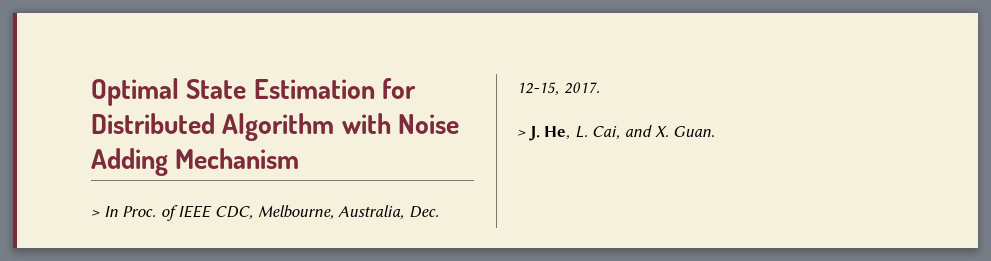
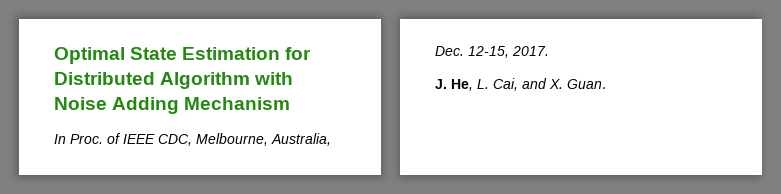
- > In Proc. of IEEE CDC, Melbourne, Australia, Dec. 12-15, 2017.
+ In Proc. of IEEE CDC, Melbourne, Australia, Dec. 12-15, 2017.
- > J. He, L. Cai, and X. Guan.
+ J. He, L. Cai, and X. Guan.

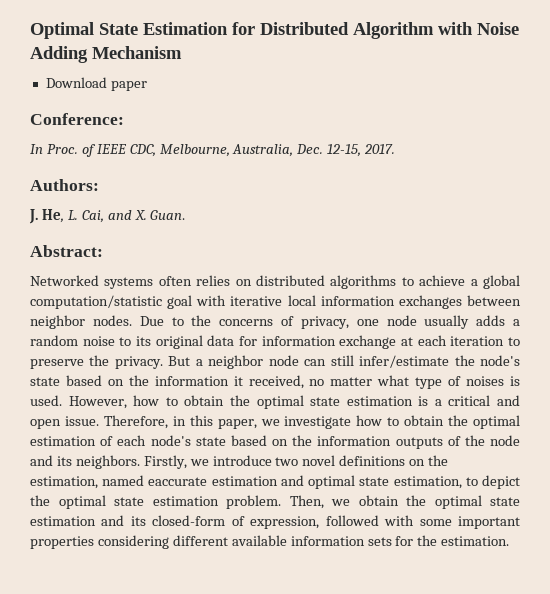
+ Download paper
+ Conference:
+ Authors:
+ Abstract:
+ Networked systems often relies on distributed algorithms to achieve a global computation/statistic goal with iterative local information exchanges between neighbor nodes. Due to the concerns of privacy, one node usually adds a random noise to its original data for information exchange at each iteration to preserve the privacy. But a neighbor node can still infer/estimate the node's state based on the information it received, no matter what type of noises is used. However, how to obtain the optimal state estimation is a critical and open issue. Therefore, in this paper, we investigate how to obtain the optimal estimation of each node's state based on the information outputs of the node and its neighbors. Firstly, we introduce two novel definitions on the estimation, named eaccurate estimation and optimal state estimation, to depict the optimal state estimation problem. Then, we obtain the optimal state estimation and its closed-form of expression, followed with some important properties considering different available information sets for the estimation.

